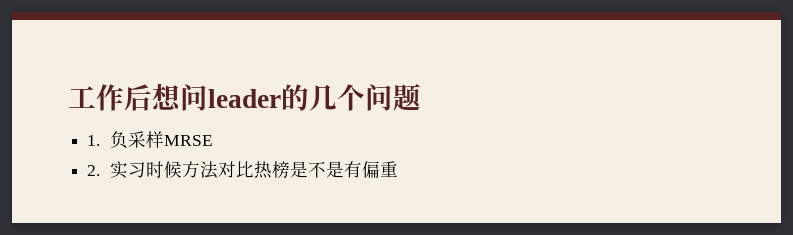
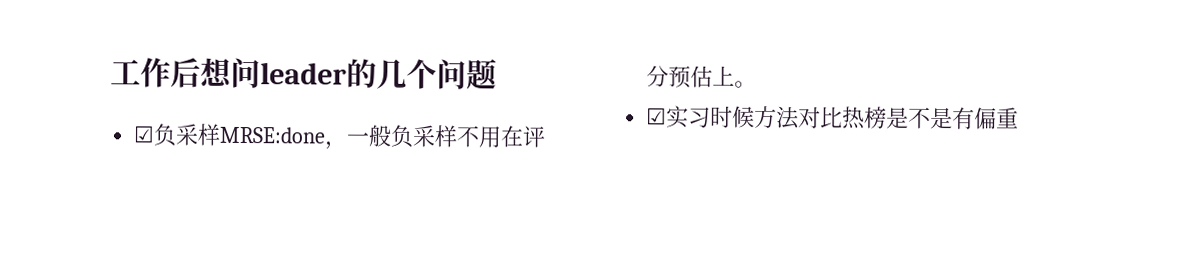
- 1.负采样MRSE
- 2.实习时候方法对比热榜是不是有偏重
+ ☑负采样MRSE:done，一般负采样不用在评分预估上。
+ ☑实习时候方法对比热榜是不是有偏重

